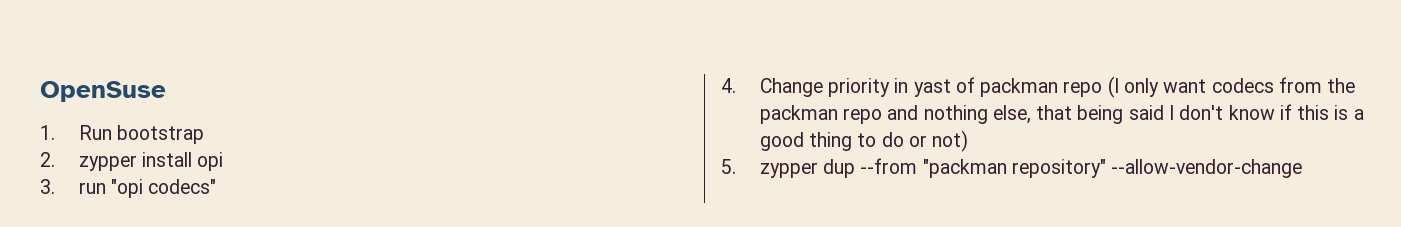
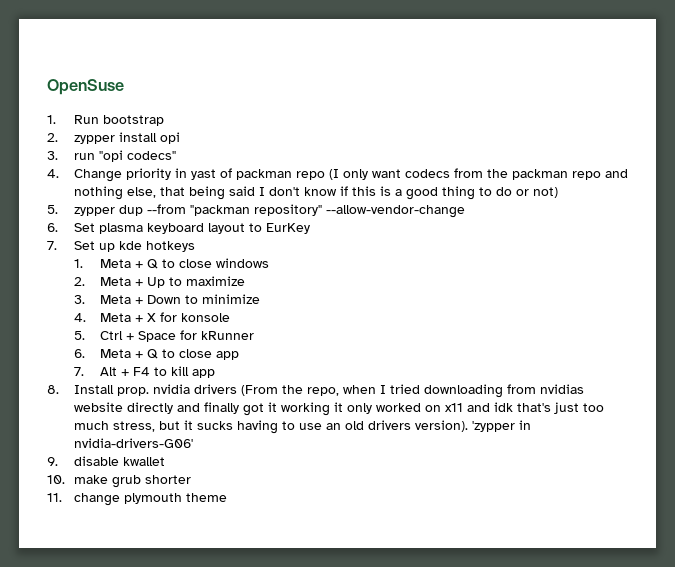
+ 6. Set plasma keyboard layout to EurKey
+ 7. Set up kde hotkeys
+ 1. Meta + Q to close windows
+ 2. Meta + Up to maximize
+ 3. Meta + Down to minimize
+ 4. Meta + X for konsole
+ 5. Ctrl + Space for kRunner
+ 6. Meta + Q to close app
+ 7. Alt + F4 to kill app
+ 8. Install prop. nvidia drivers (From the repo, when I tried downloading from nvidias website directly and finally got it working it only worked on x11 and idk that's just too much stress, but it sucks having to use an old drivers version). 'zypper in nvidia-drivers-G06'
+ 9. disable kwallet
+ 10. make grub shorter
+ 11. change plymouth theme

